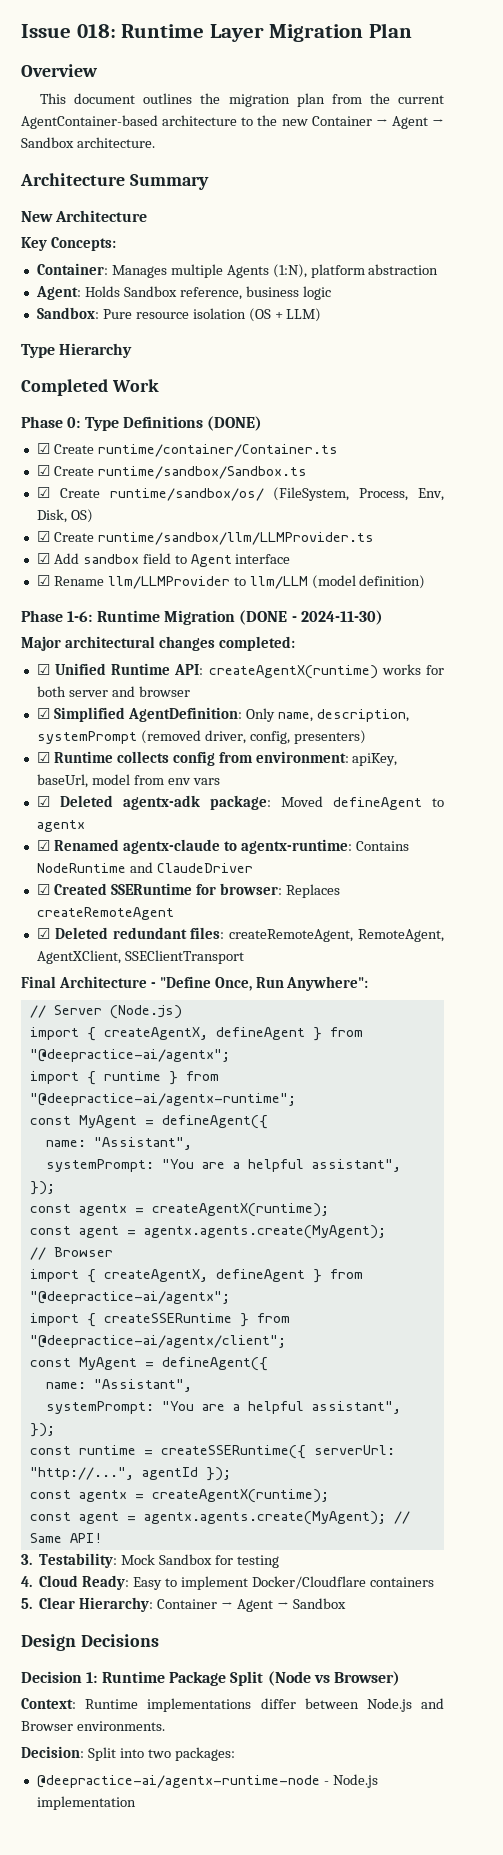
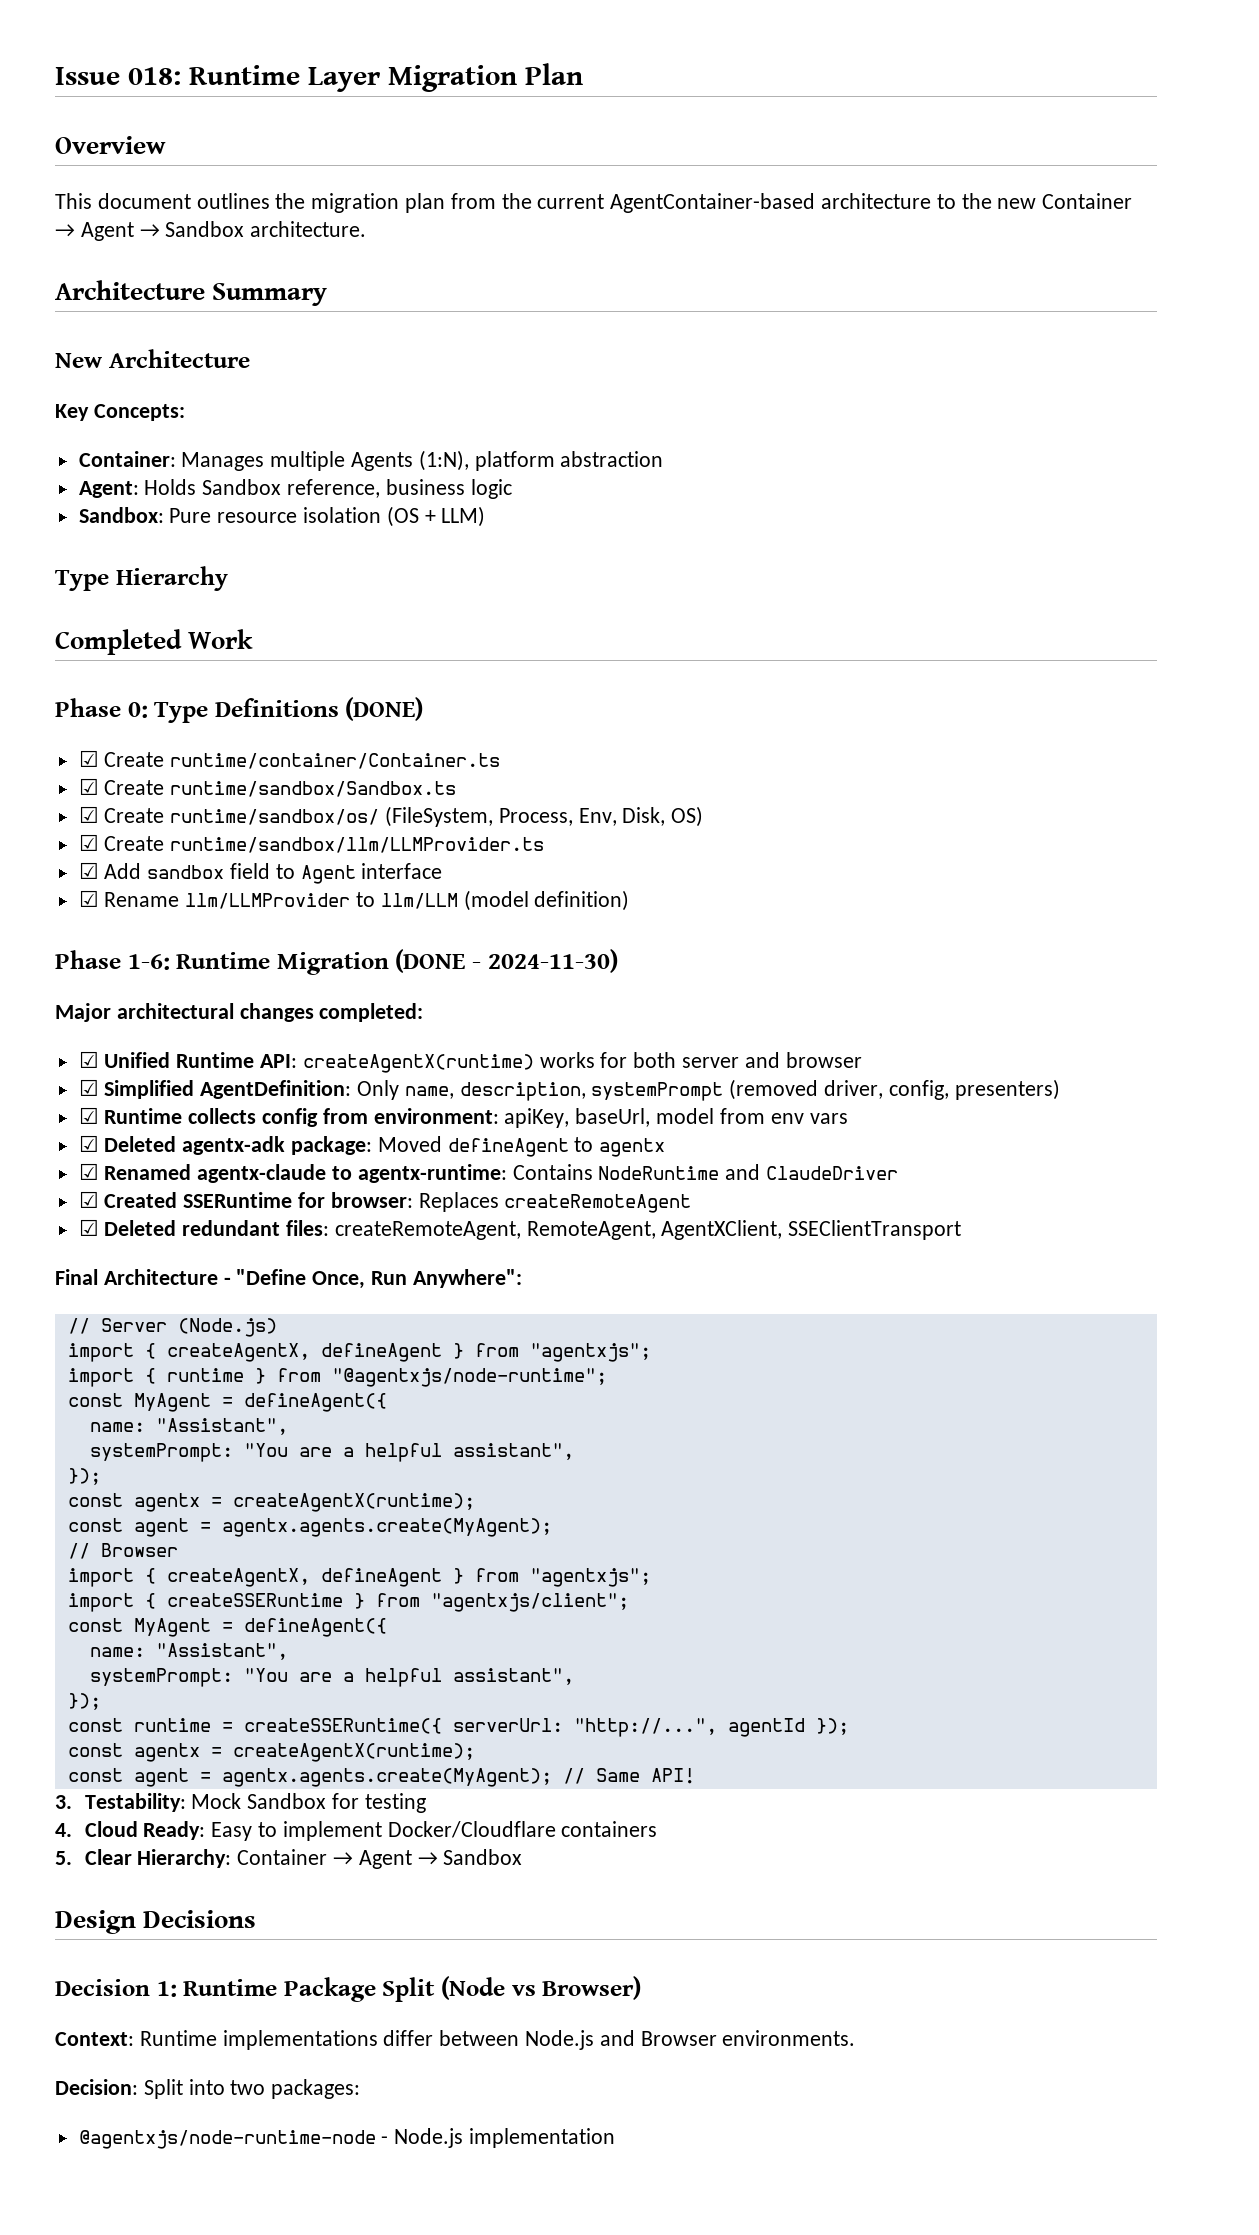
  // Server (Node.js)
- import { createAgentX, defineAgent } from "@deepractice-ai/agentx";
+ import { createAgentX, defineAgent } from "agentxjs";
- import { runtime } from "@deepractice-ai/agentx-runtime";
+ import { runtime } from "@agentxjs/node-runtime";
  // Browser
- import { createAgentX, defineAgent } from "@deepractice-ai/agentx";
+ import { createAgentX, defineAgent } from "agentxjs";
- import { createSSERuntime } from "@deepractice-ai/agentx/client";
+ import { createSSERuntime } from "agentxjs/client";
- @deepractice-ai/agentx-runtime-node - Node.js implementation
+ @agentxjs/node-runtime-node - Node.js implementation

